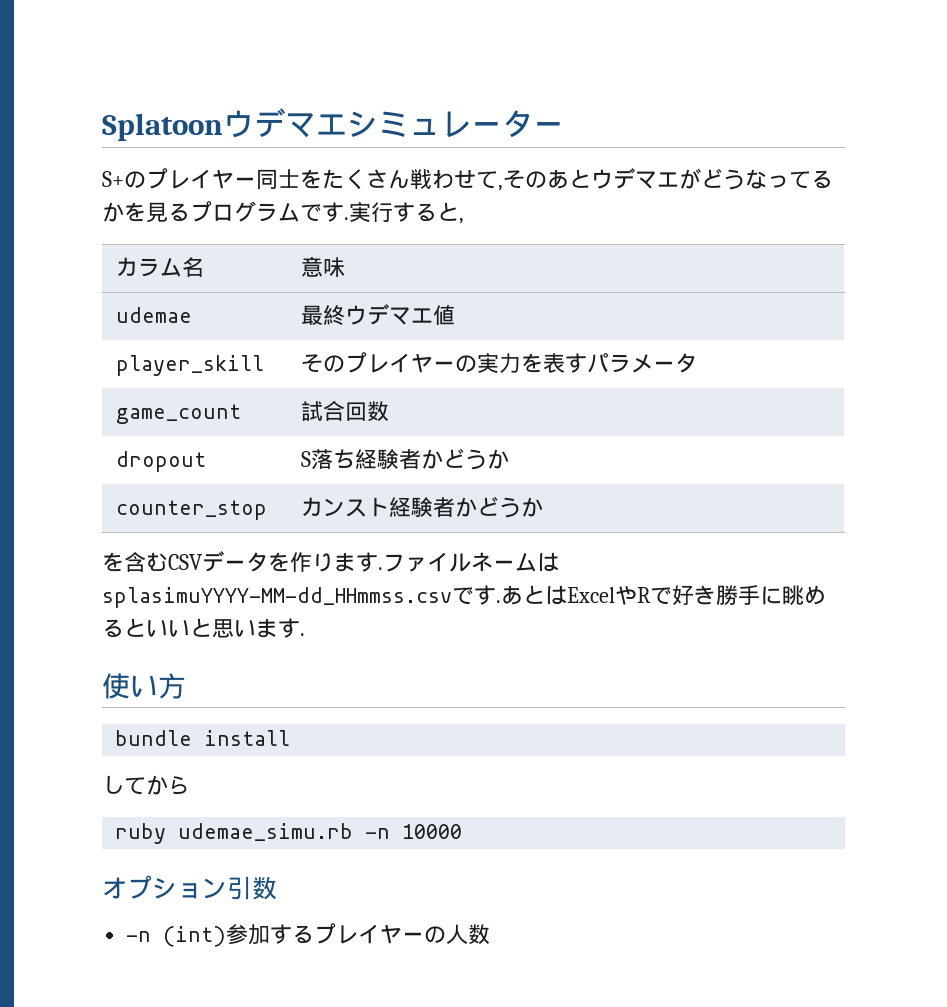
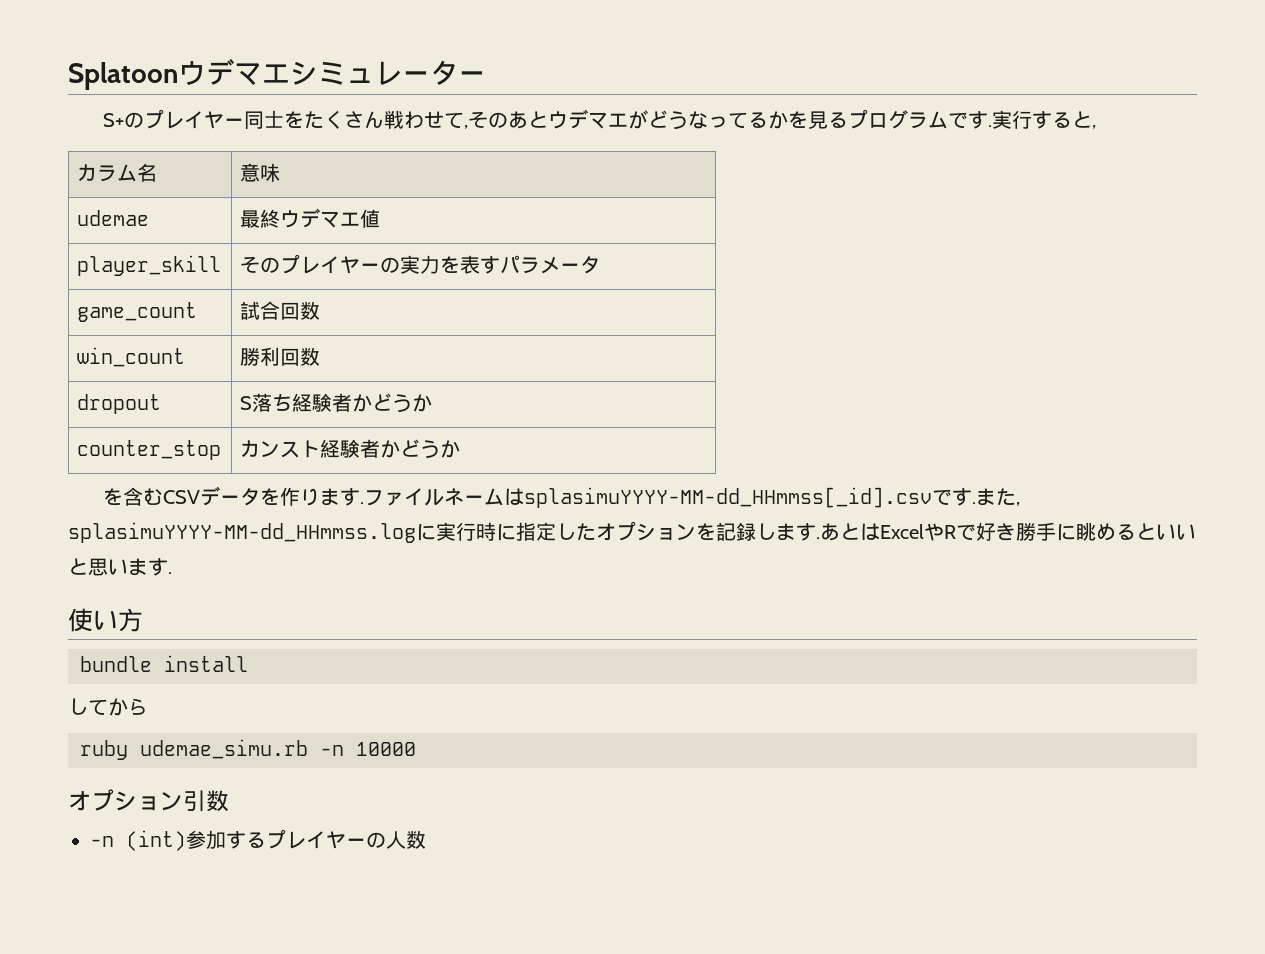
+ win_count | 勝利回数
- ファイルネームはsplasimuYYYY-MM-dd_HHmmss.csvです.
+ ファイルネームはsplasimuYYYY-MM-dd_HHmmss[_id].csvです.また, splasimuYYYY-MM-dd_HHmmss.logに実行時に指定したオプションを記録します.

